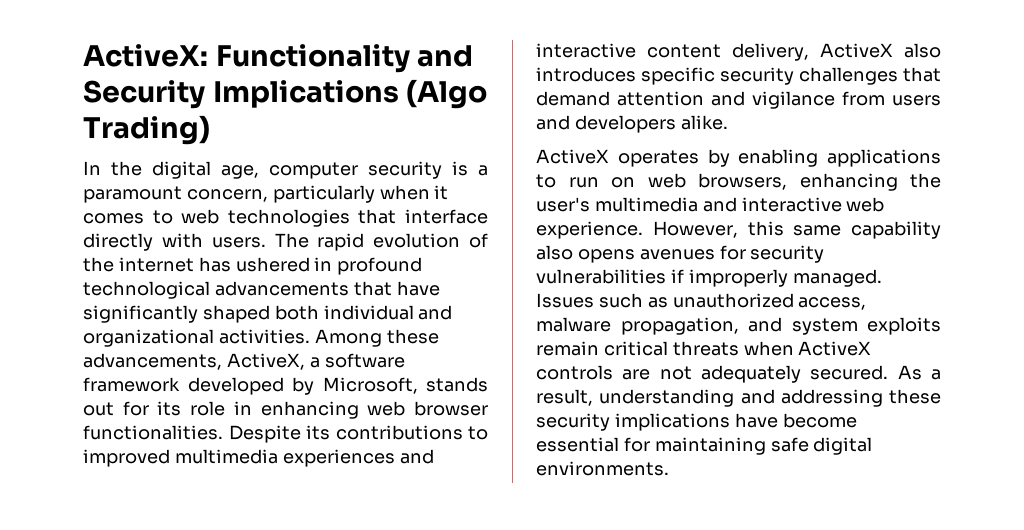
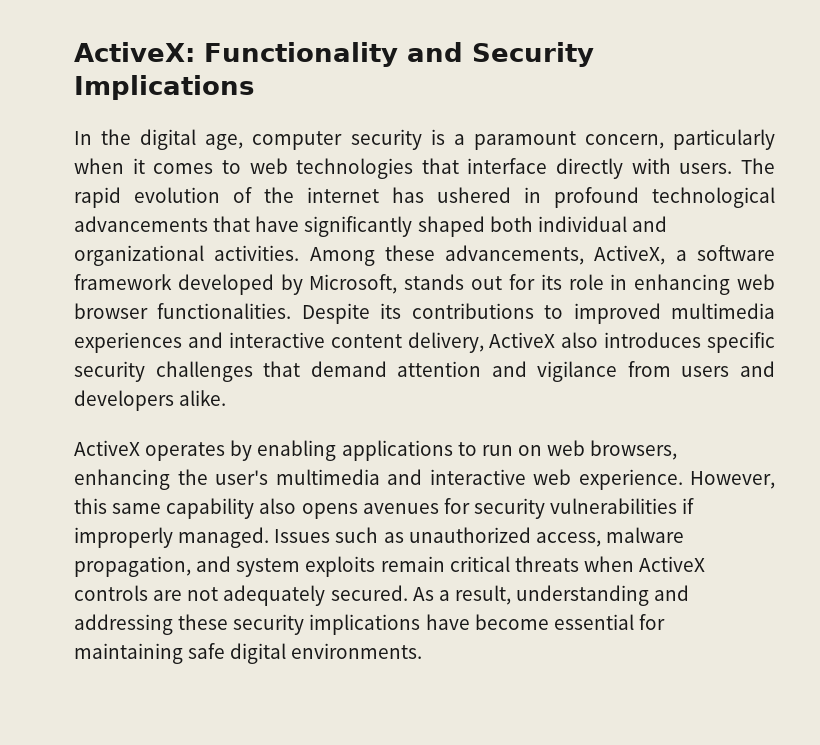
- ActiveX: Functionality and Security Implications (Algo Trading)
+ ActiveX: Functionality and Security Implications

